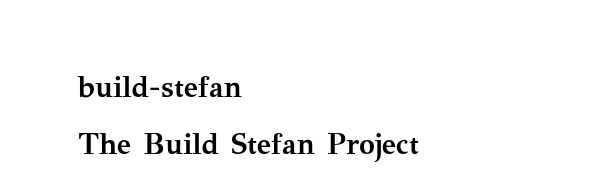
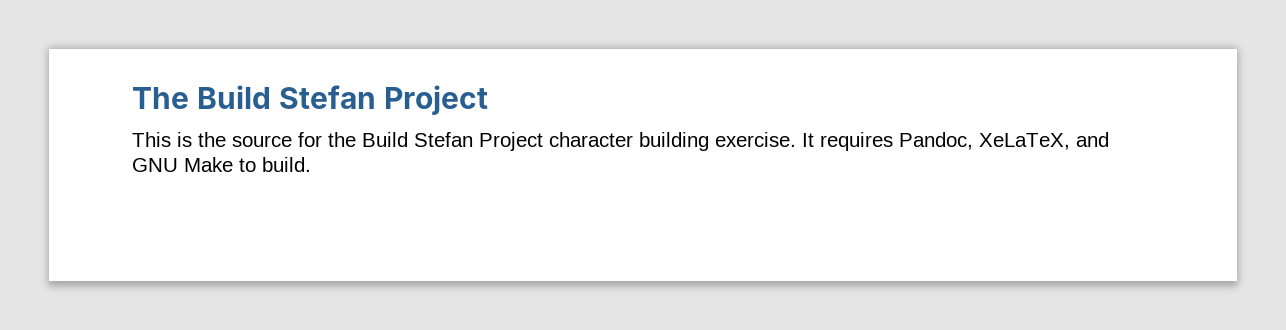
- build-stefan
+ This is the source for the Build Stefan Project character building exercise. It requires Pandoc, XeLaTeX, and GNU Make to build.

